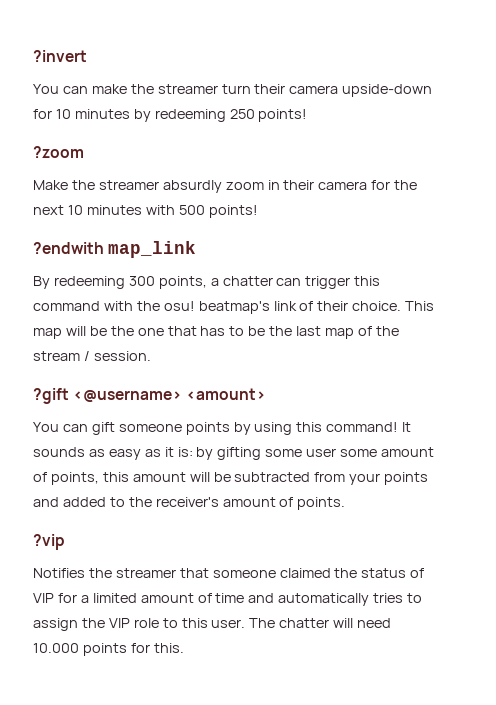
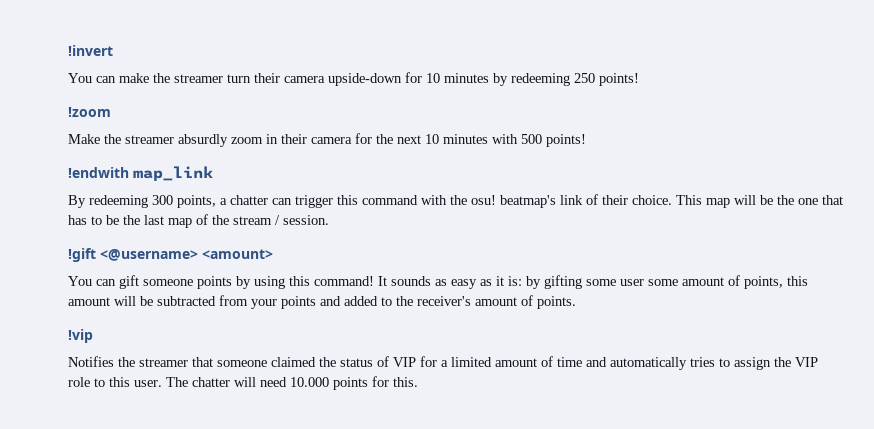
- ?invert
+ !invert
- ?zoom
+ !zoom
- ?endwith map_link
+ !endwith map_link
- ?gift <@username> <amount>
+ !gift <@username> <amount>
- ?vip
+ !vip

